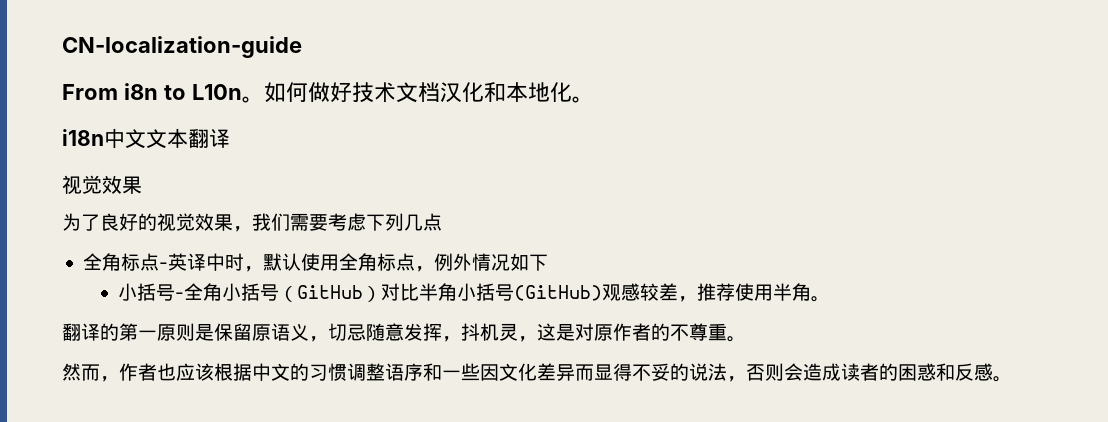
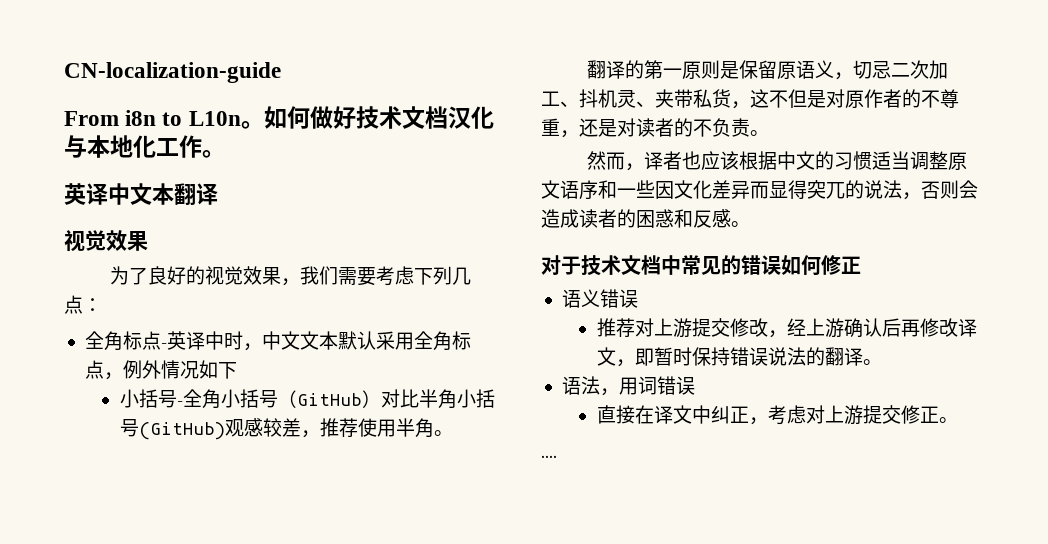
- 如何做好技术文档汉化和本地化。
- i18n中文文本翻译
+ 如何做好技术文档汉化与本地化工作。
+ 英译中文本翻译
- 为了良好的视觉效果，我们需要考虑下列几点
+ 为了良好的视觉效果，我们需要考虑下列几点：
- 全角标点-英译中时，默认使用全角标点，例外情况如下
+ 全角标点-英译中时，中文文本默认采用全角标点，例外情况如下
- 翻译的第一原则是保留原语义，切忌随意发挥，抖机灵，这是对原作者的不尊重。
+ 翻译的第一原则是保留原语义，切忌二次加工、抖机灵、夹带私货，这不但是对原作者的不尊重，还是对读者的不负责。
- 然而，作者也应该根据中文的习惯调整语序和一些因文化差异而显得不妥的说法，否则会造成读者的困惑和反感。
+ 然而，译者也应该根据中文的习惯适当调整原文语序和一些因文化差异而显得突兀的说法，否则会造成读者的困惑和反感。
+ 对于技术文档中常见的错误如何修正
+ 语义错误
+ 推荐对上游提交修改，经上游确认后再修改译文，即暂时保持错误说法的翻译。
+ 语法，用词错误
+ 直接在译文中纠正，考虑对上游提交修正。
+ ....

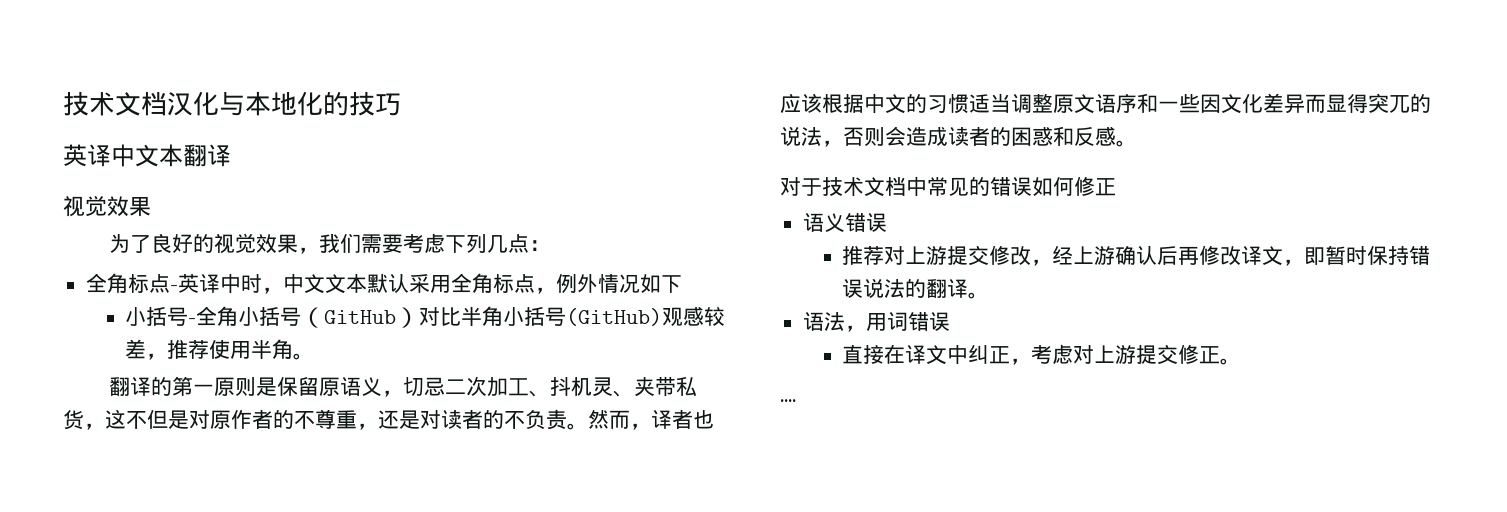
- CN-localization-guide
- From i8n to L10n。如何做好技术文档汉化与本地化工作。
+ 技术文档汉化与本地化的技巧
- 翻译的第一原则是保留原语义，切忌二次加工、抖机灵、夹带私货，这不但是对原作者的不尊重，还是对读者的不负责。
- 然而，译者也应该根据中文的习惯适当调整原文语序和一些因文化差异而显得突兀的说法，否则会造成读者的困惑和反感。
+ 翻译的第一原则是保留原语义，切忌二次加工、抖机灵、夹带私货，这不但是对原作者的不尊重，还是对读者的不负责。然而，译者也应该根据中文的习惯适当调整原文语序和一些因文化差异而显得突兀的说法，否则会造成读者的困惑和反感。

